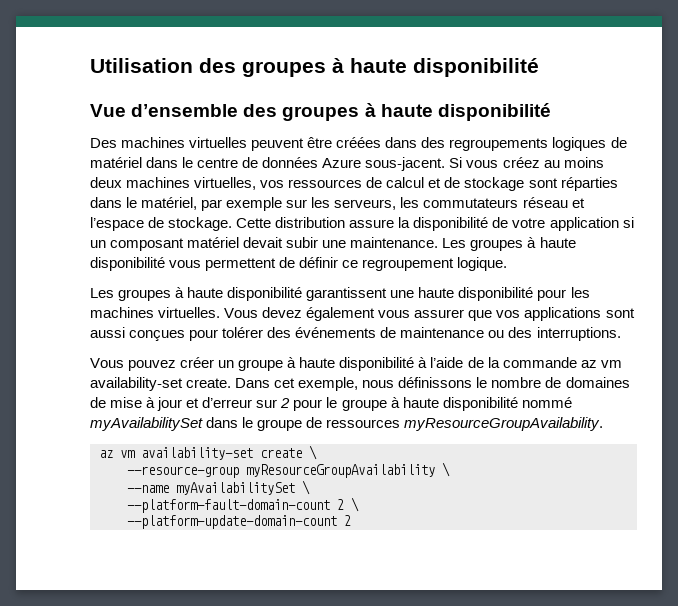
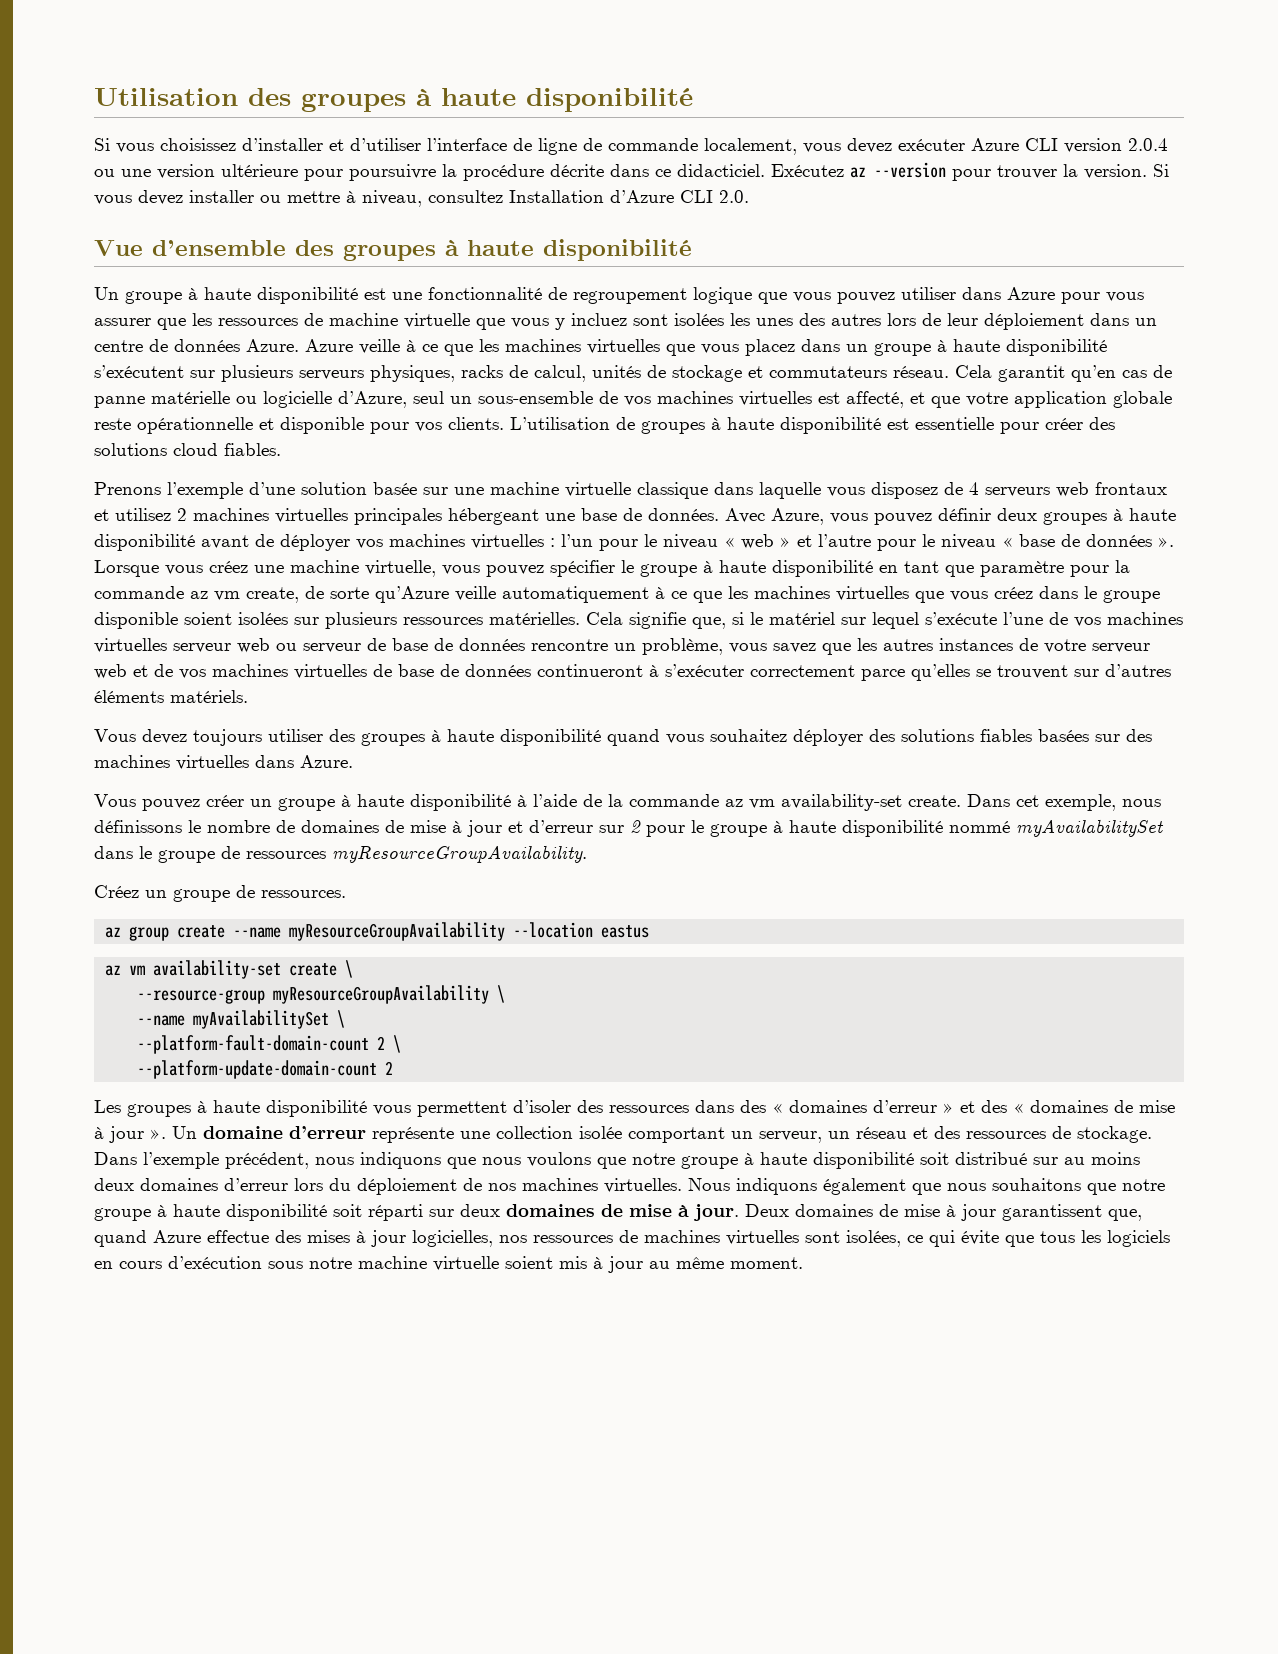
+ Si vous choisissez d’installer et d’utiliser l’interface de ligne de commande localement, vous devez exécuter Azure CLI version 2.0.4 ou une version ultérieure pour poursuivre la procédure décrite dans ce didacticiel. Exécutez az --version pour trouver la version. Si vous devez installer ou mettre à niveau, consultez Installation d’Azure CLI 2.0.
- Des machines virtuelles peuvent être créées dans des regroupements logiques de matériel dans le centre de données Azure sous-jacent. Si vous créez au moins deux machines virtuelles, vos ressources de calcul et de stockage sont réparties dans le matériel, par exemple sur les serveurs, les commutateurs réseau et l’espace de stockage. Cette distribution assure la disponibilité de votre application si un composant matériel devait subir une maintenance. Les groupes à haute disponibilité vous permettent de définir ce regroupement logique.
- Les groupes à haute disponibilité garantissent une haute disponibilité pour les machines virtuelles. Vous devez également vous assurer que vos applications sont aussi conçues pour tolérer des événements de maintenance ou des interruptions.
+ Un groupe à haute disponibilité est une fonctionnalité de regroupement logique que vous pouvez utiliser dans Azure pour vous assurer que les ressources de machine virtuelle que vous y incluez sont isolées les unes des autres lors de leur déploiement dans un centre de données Azure. Azure veille à ce que les machines virtuelles que vous placez dans un groupe à haute disponibilité s’exécutent sur plusieurs serveurs physiques, racks de calcul, unités de stockage et commutateurs réseau. Cela garantit qu’en cas de panne matérielle ou logicielle d’Azure, seul un sous-ensemble de vos machines virtuelles est affecté, et que votre application globale reste opérationnelle et disponible pour vos clients. L’utilisation de groupes à haute disponibilité est essentielle pour créer des solutions cloud fiables.
+ Prenons l’exemple d’une solution basée sur une machine virtuelle classique dans laquelle vous disposez de 4 serveurs web frontaux et utilisez 2 machines virtuelles principales hébergeant une base de données. Avec Azure, vous pouvez définir deux groupes à haute disponibilité avant de déployer vos machines virtuelles : l’un pour le niveau « web » et l’autre pour le niveau « base de données ». Lorsque vous créez une machine virtuelle, vous pouvez spécifier le groupe à haute disponibilité en tant que paramètre pour la commande az vm create, de sorte qu’Azure veille automatiquement à ce que les machines virtuelles que vous créez dans le groupe disponible soient isolées sur plusieurs ressources matérielles. Cela signifie que, si le matériel sur lequel s’exécute l’une de vos machines virtuelles serveur web ou serveur de base de données rencontre un problème, vous savez que les autres instances de votre serveur web et de vos machines virtuelles de base de données continueront à s’exécuter correctement parce qu’elles se trouvent sur d’autres éléments matériels.
+ Vous devez toujours utiliser des groupes à haute disponibilité quand vous souhaitez déployer des solutions fiables basées sur des machines virtuelles dans Azure.
+ Créez un groupe de ressources.
+ az group create --name myResourceGroupAvailability --location eastus
+ Les groupes à haute disponibilité vous permettent d’isoler des ressources dans des « domaines d’erreur » et des « domaines de mise à jour ». Un domaine d’erreur représente une collection isolée comportant un serveur, un réseau et des ressources de stockage. Dans l’exemple précédent, nous indiquons que nous voulons que notre groupe à haute disponibilité soit distribué sur au moins deux domaines d’erreur lors du déploiement de nos machines virtuelles. Nous indiquons également que nous souhaitons que notre groupe à haute disponibilité soit réparti sur deux domaines de mise à jour. Deux domaines de mise à jour garantissent que, quand Azure effectue des mises à jour logicielles, nos ressources de machines virtuelles sont isolées, ce qui évite que tous les logiciels en cours d’exécution sous notre machine virtuelle soient mis à jour au même moment.

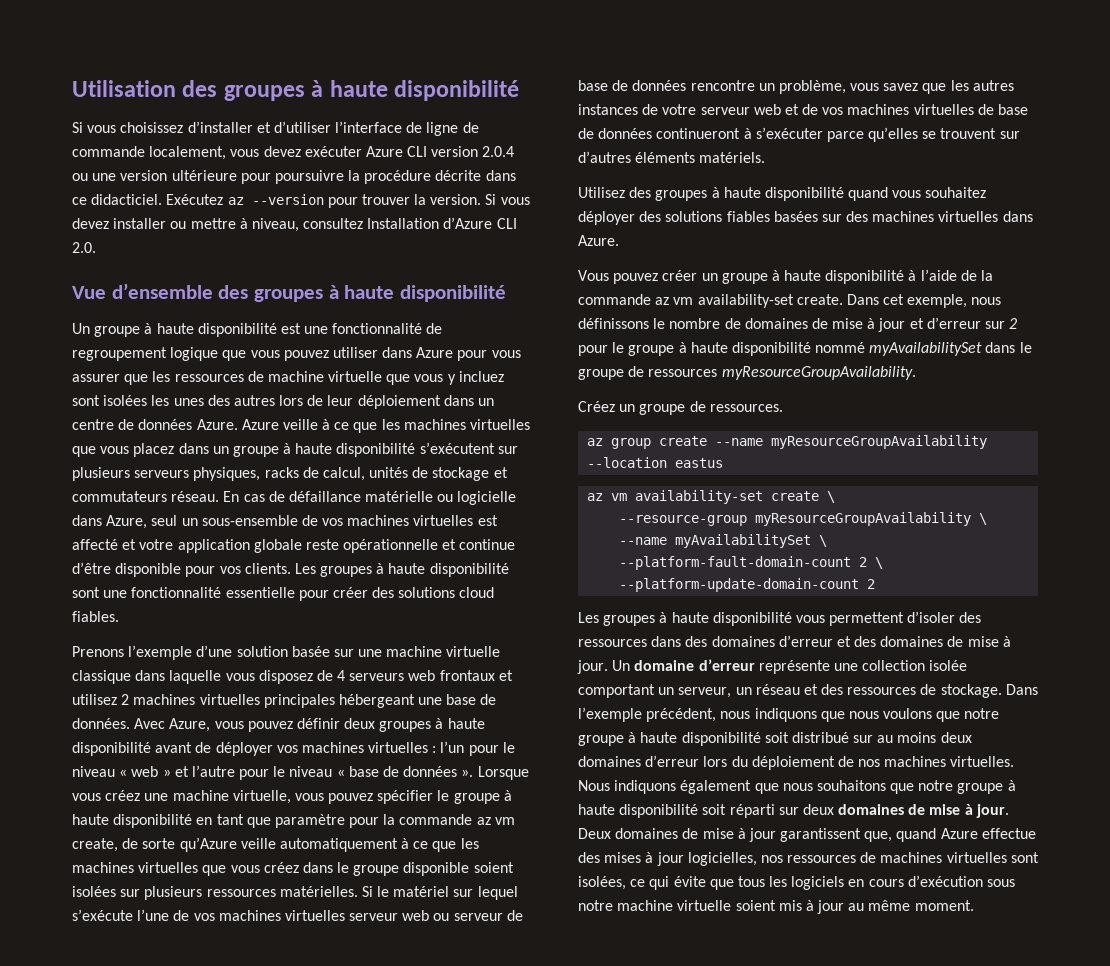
- Cela garantit qu’en cas de panne matérielle ou logicielle d’Azure, seul un sous-ensemble de vos machines virtuelles est affecté, et que votre application globale reste opérationnelle et disponible pour vos clients.
+ En cas de défaillance matérielle ou logicielle dans Azure, seul un sous-ensemble de vos machines virtuelles est affecté et votre application globale reste opérationnelle et continue d’être disponible pour vos clients.
- L’utilisation de groupes à haute disponibilité est essentielle pour créer des solutions cloud fiables.
+ Les groupes à haute disponibilité sont une fonctionnalité essentielle pour créer des solutions cloud fiables.
- Cela signifie que, si le matériel sur lequel s’exécute l’une de vos machines virtuelles serveur web ou serveur de base de données rencontre un problème, vous savez que les autres instances de votre serveur web et de vos machines virtuelles de base de données continueront à s’exécuter correctement parce qu’elles se trouvent sur d’autres éléments matériels.
+ Si le matériel sur lequel s’exécute l’une de vos machines virtuelles serveur web ou serveur de base de données rencontre un problème, vous savez que les autres instances de votre serveur web et de vos machines virtuelles de base de données continueront à s’exécuter parce qu’elles se trouvent sur d’autres éléments matériels.
- Vous devez toujours utiliser des groupes à haute disponibilité quand vous souhaitez déployer des solutions fiables basées sur des machines virtuelles dans Azure.
+ Utilisez des groupes à haute disponibilité quand vous souhaitez déployer des solutions fiables basées sur des machines virtuelles dans Azure.
- Les groupes à haute disponibilité vous permettent d’isoler des ressources dans des « domaines d’erreur » et des « domaines de mise à jour ».
+ Les groupes à haute disponibilité vous permettent d’isoler des ressources dans des domaines d’erreur et des domaines de mise à jour.

